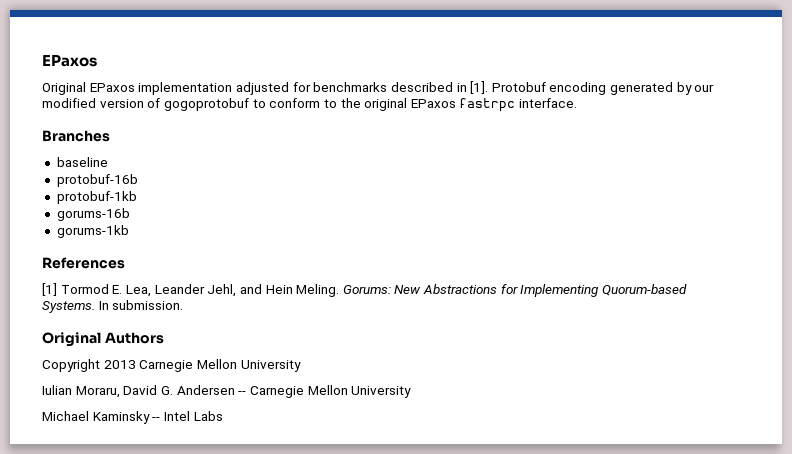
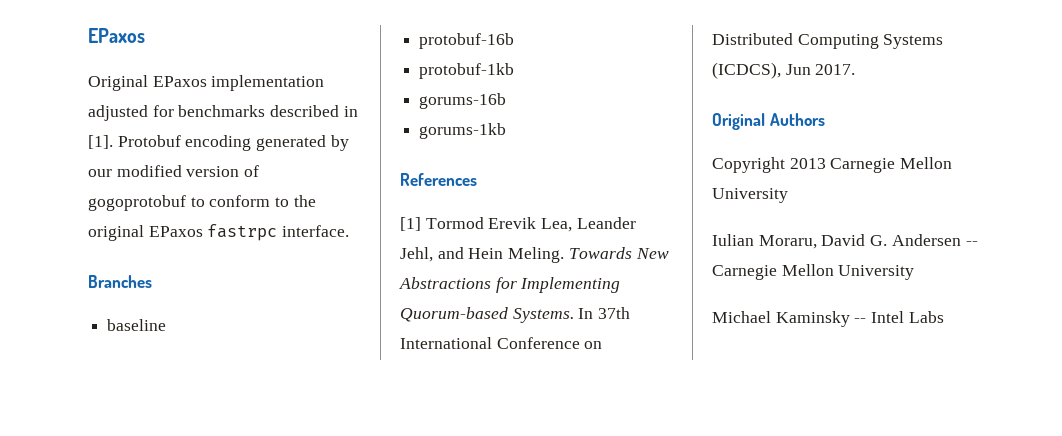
- [1] Tormod E. Lea, Leander Jehl, and Hein Meling.
+ [1] Tormod Erevik Lea, Leander Jehl, and Hein Meling.
- Gorums: New Abstractions for Implementing Quorum-based Systems.
+ Towards New Abstractions for Implementing Quorum-based Systems.
- In submission.
+ In 37th International Conference on Distributed Computing Systems (ICDCS), Jun 2017.

